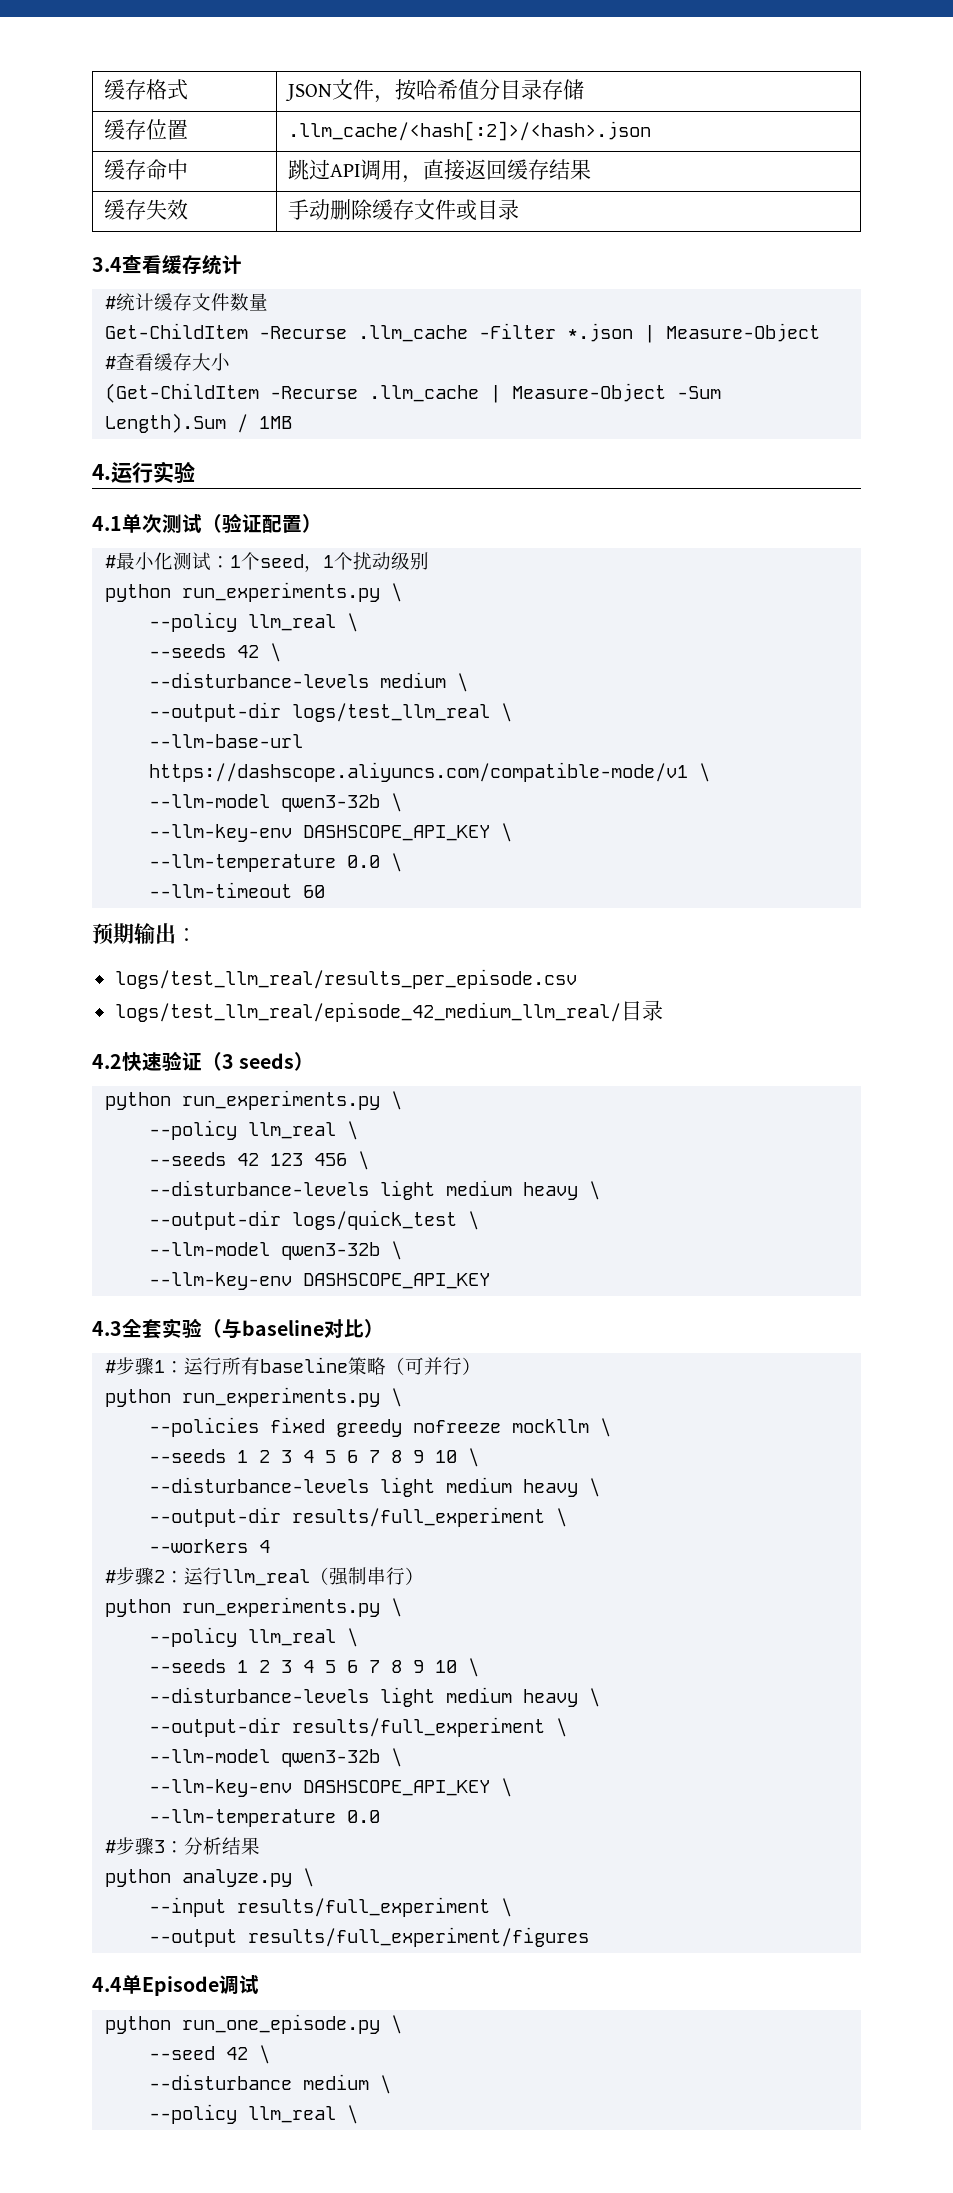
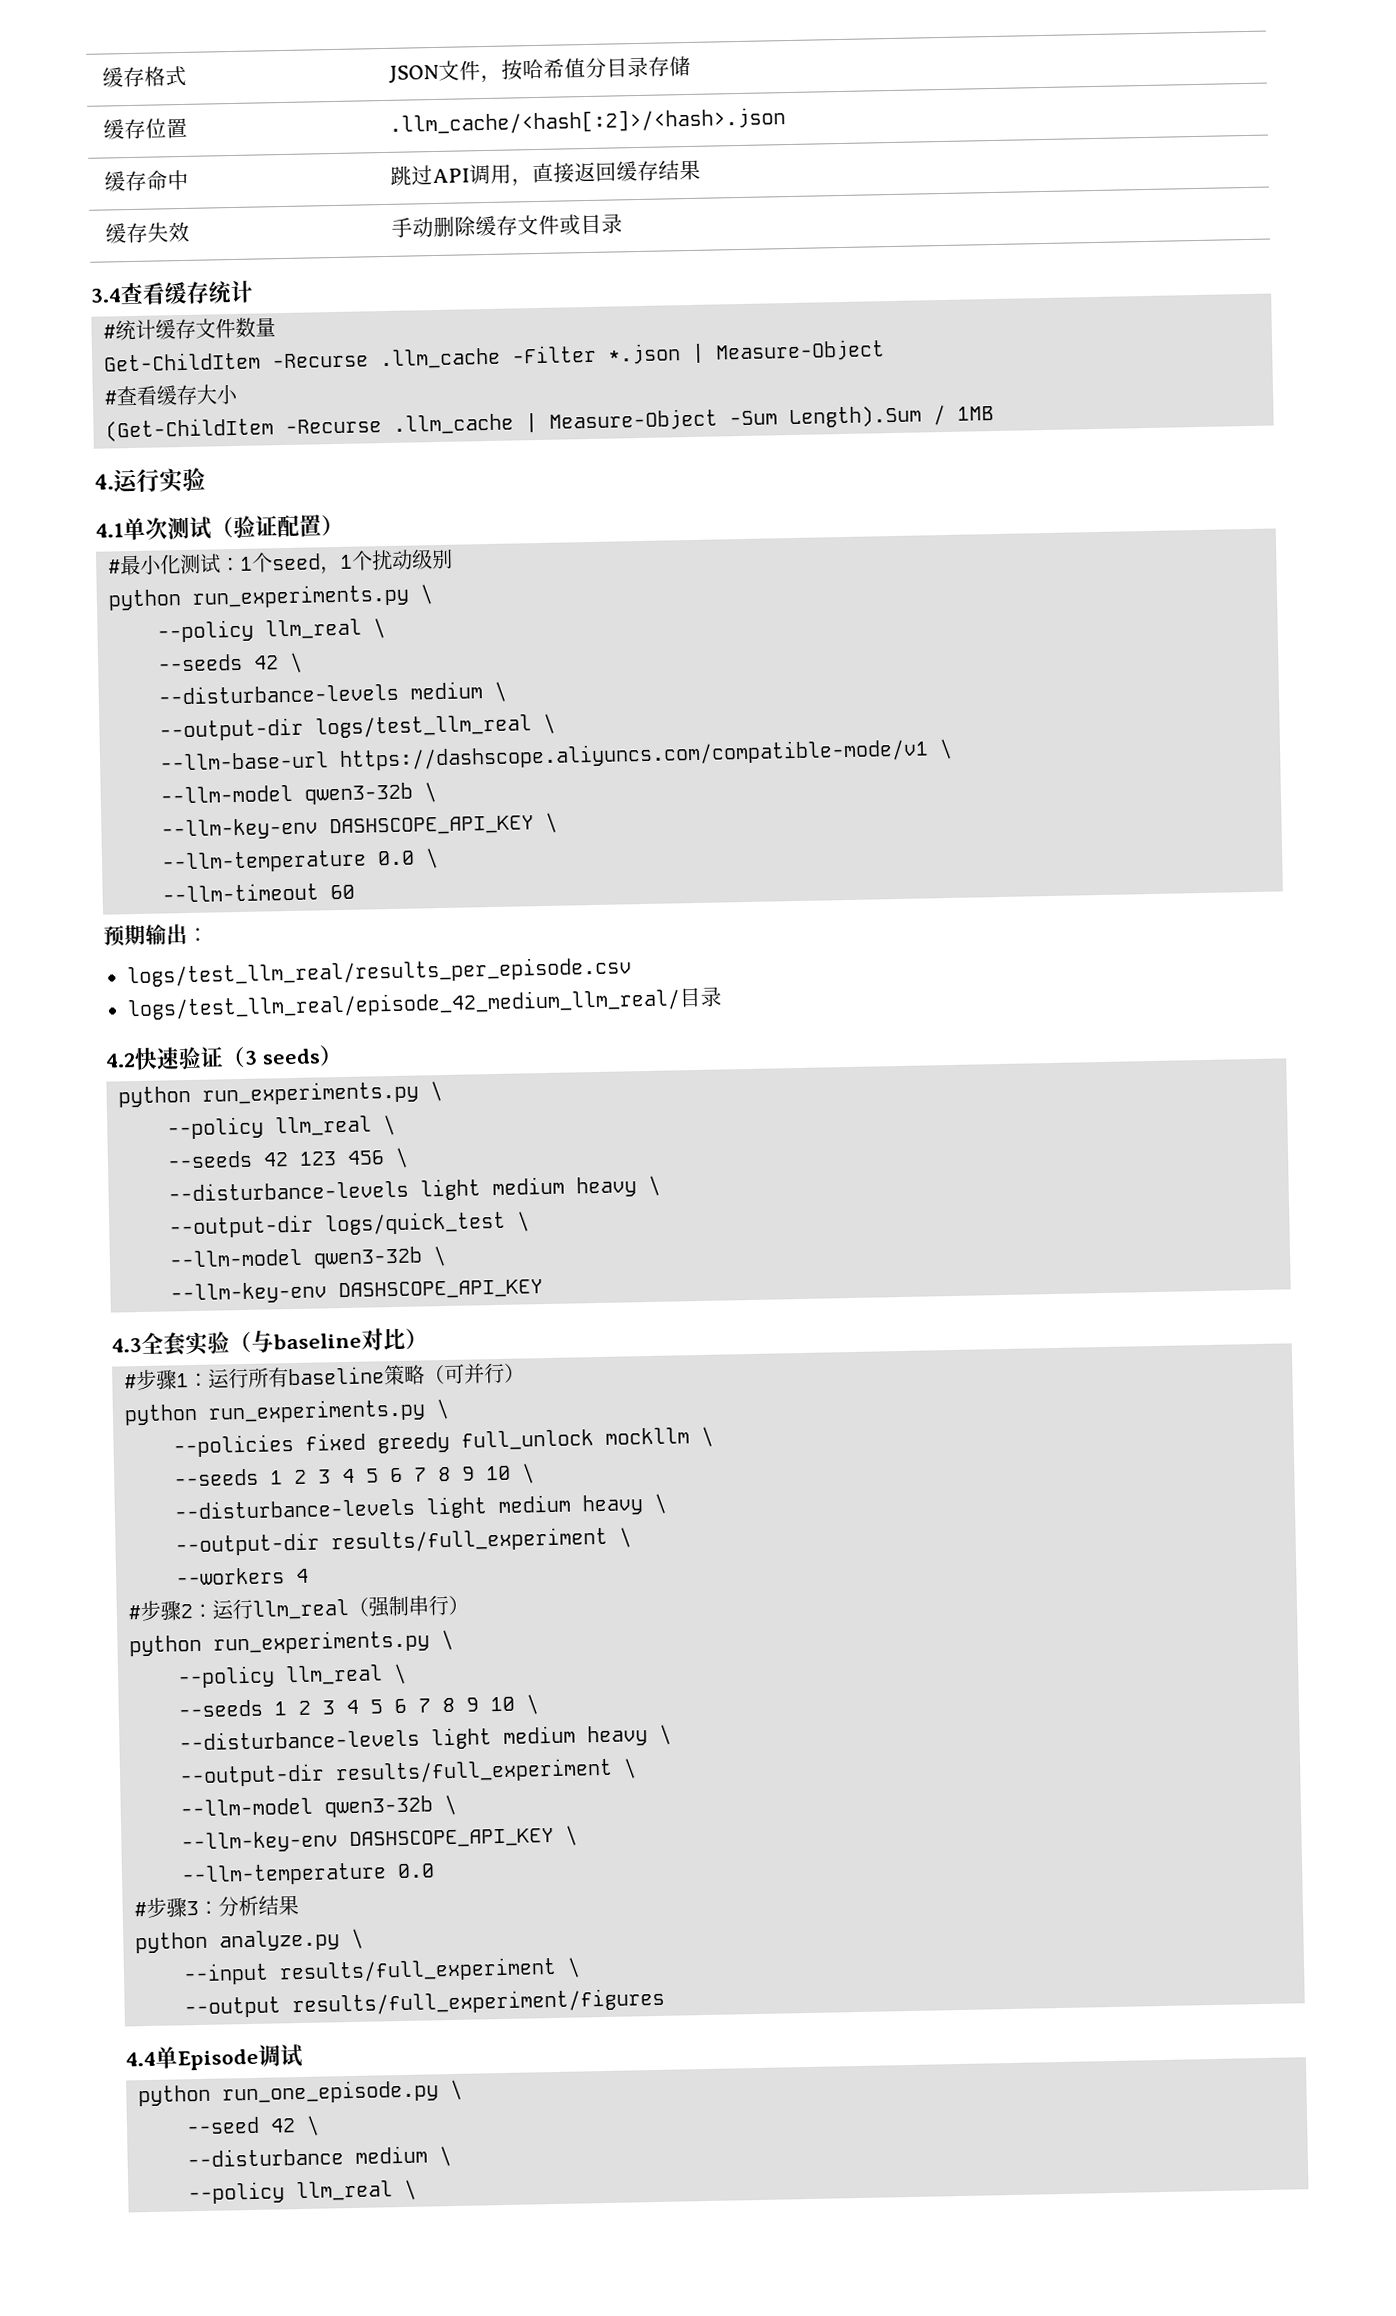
- --policies fixed greedy nofreeze mockllm \
+ --policies fixed greedy full_unlock mockllm \

